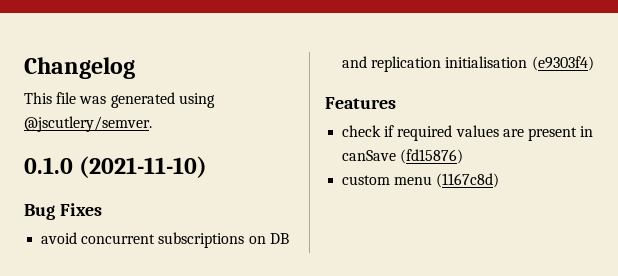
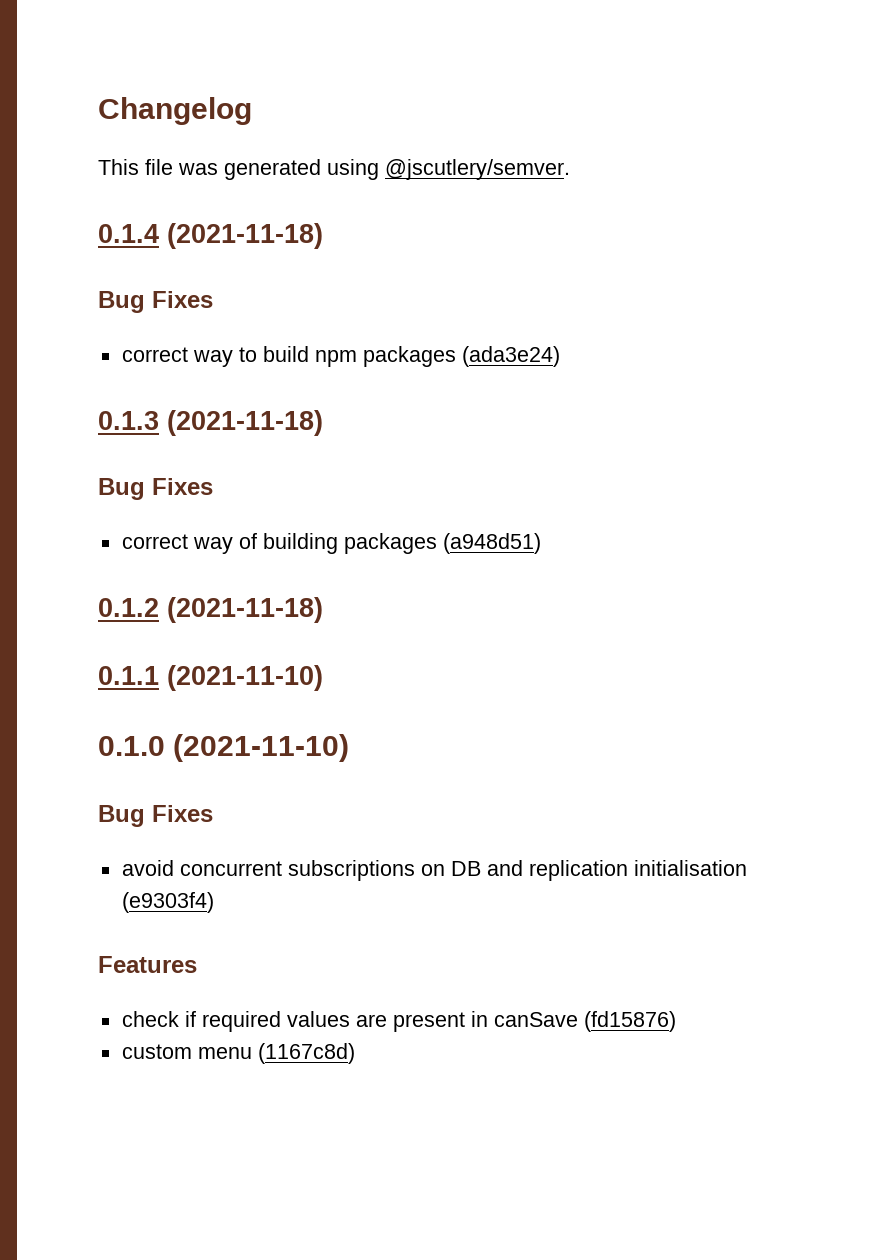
+ 0.1.4 (2021-11-18)
+ Bug Fixes
+ correct way to build npm packages (ada3e24)
+ 0.1.3 (2021-11-18)
+ Bug Fixes
+ correct way of building packages (a948d51)
+ 0.1.2 (2021-11-18)
+ 0.1.1 (2021-11-10)

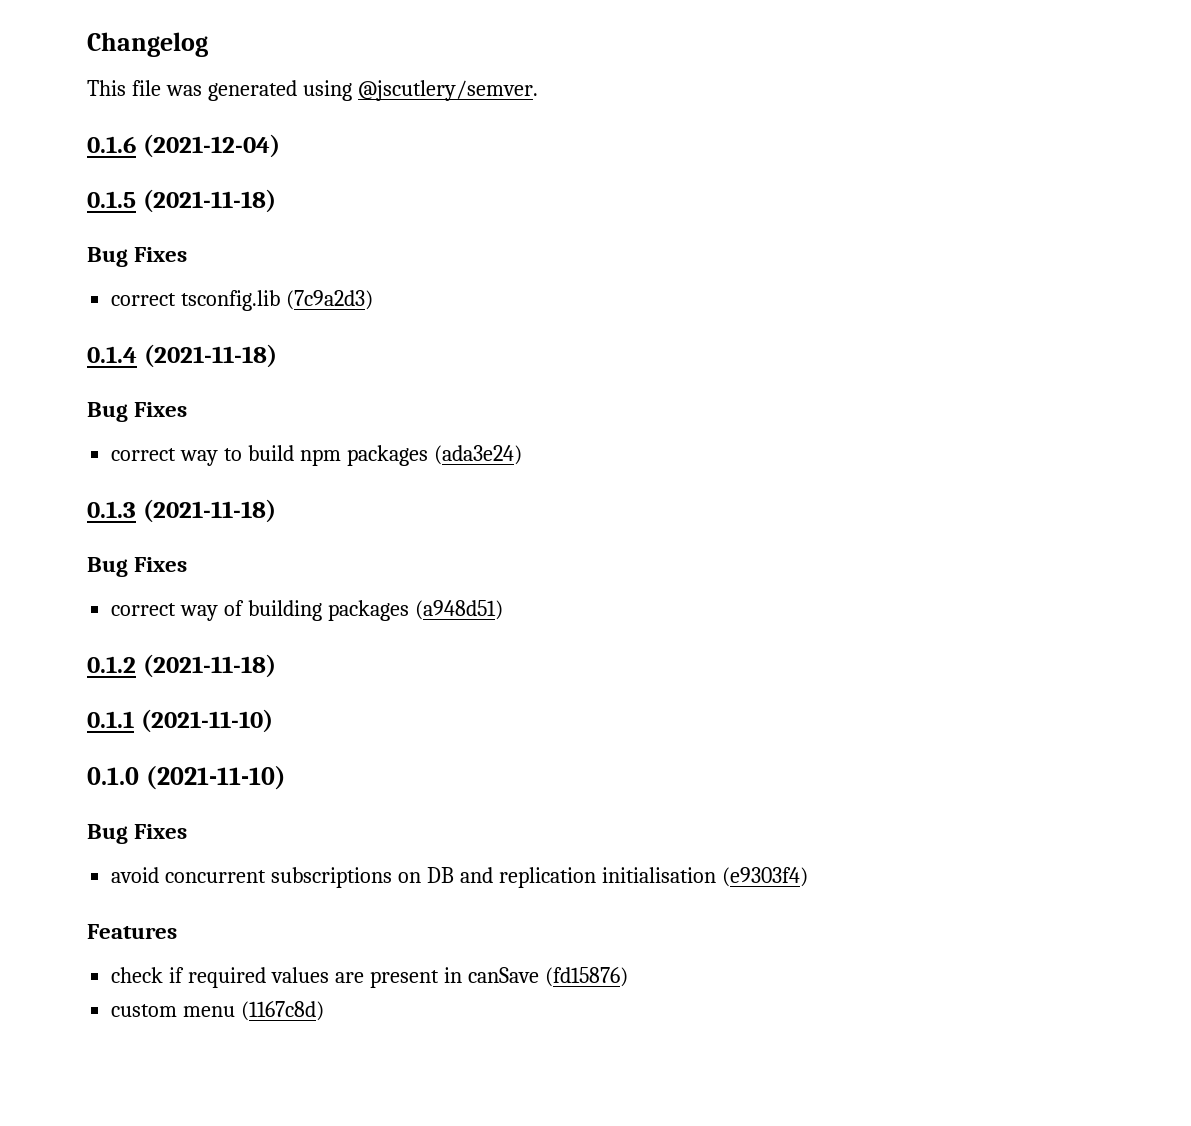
+ 0.1.6 (2021-12-04)
+ 0.1.5 (2021-11-18)
+ Bug Fixes
+ correct tsconfig.lib (7c9a2d3)

